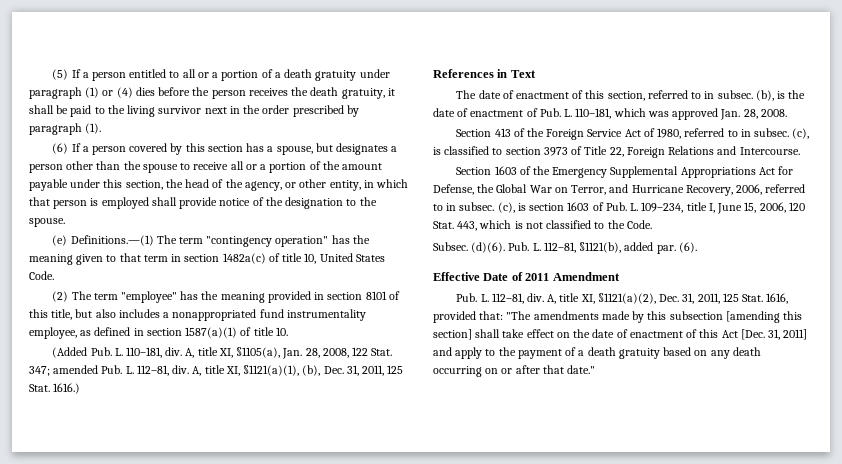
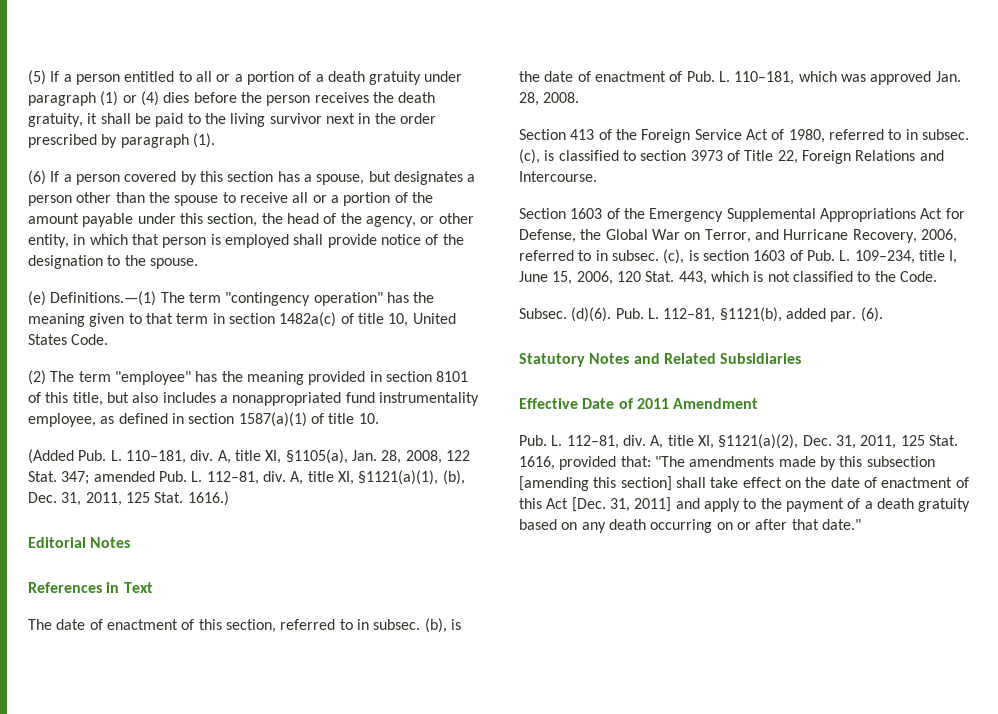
+ Editorial Notes
+ Statutory Notes and Related Subsidiaries

